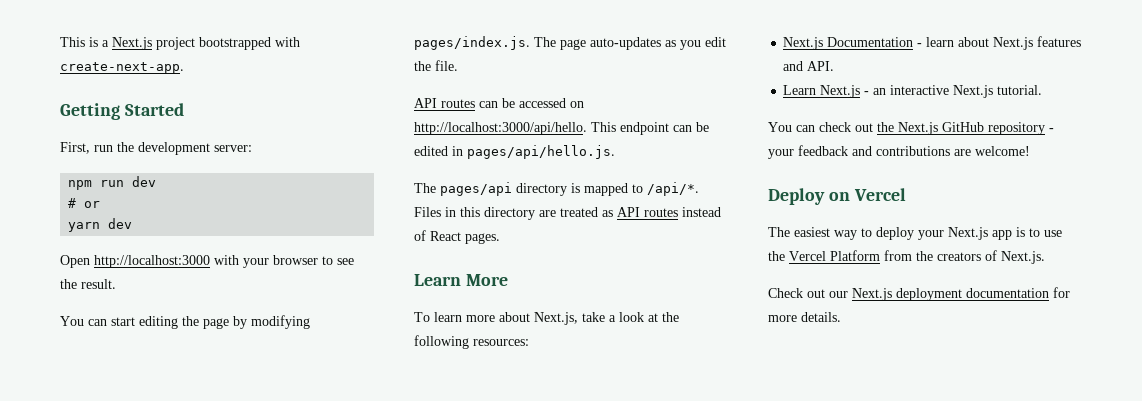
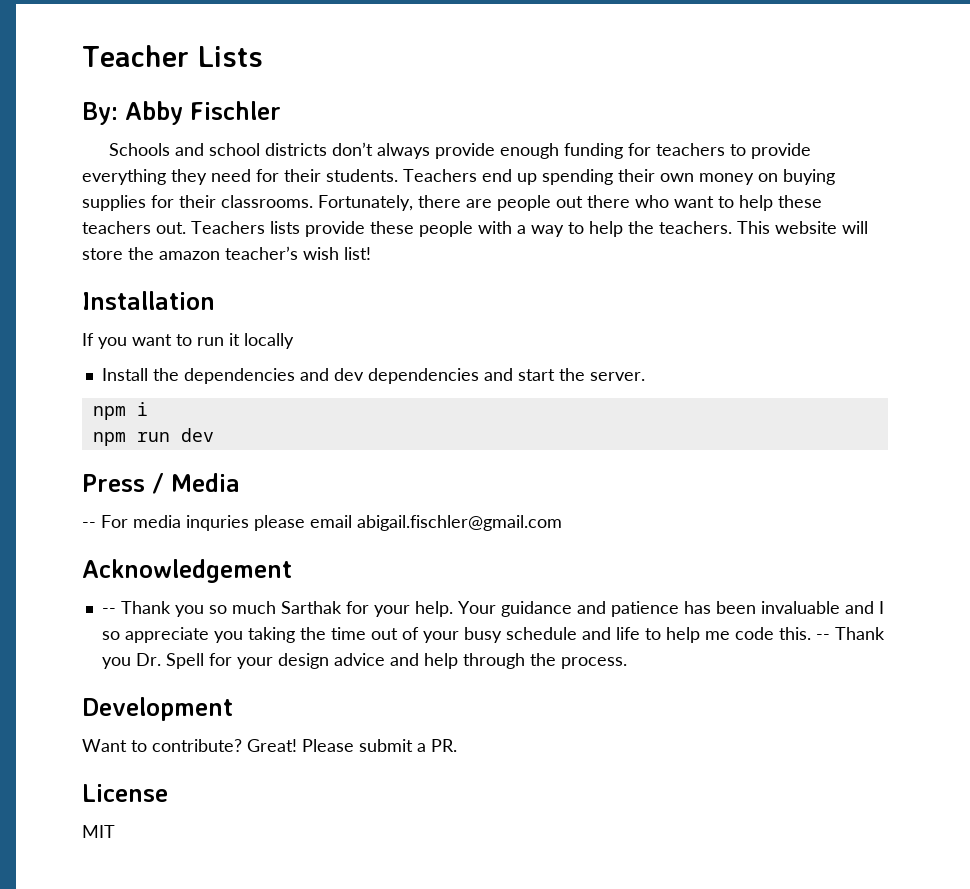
- This is a Next.js project bootstrapped with create-next-app.
- Getting Started
- First, run the development server:
+ Teacher Lists
+ By: Abby Fischler
+ Schools and school districts don’t always provide enough funding for teachers to provide everything they need for their students. Teachers end up spending their own money on buying supplies for their classrooms. Fortunately, there are people out there who want to help these teachers out. Teachers lists provide these people with a way to help the teachers. This website will store the amazon teacher’s wish list!
+ Installation
+ If you want to run it locally
+ Install the dependencies and dev dependencies and start the server.
+ npm i
  npm run dev
- # or
- yarn dev
- Open http://localhost:3000 with your browser to see the result.
- You can start editing the page by modifying pages/index.js. The page auto-updates as you edit the file.
- API routes can be accessed on http://localhost:3000/api/hello. This endpoint can be edited in pages/api/hello.js.
- The pages/api directory is mapped to /api/*. Files in this directory are treated as API routes instead of React pages.
- Learn More
- To learn more about Next.js, take a look at the following resources:
- Next.js Documentation - learn about Next.js features and API.
- Learn Next.js - an interactive Next.js tutorial.
- You can check out the Next.js GitHub repository - your feedback and contributions are welcome!
- Deploy on Vercel
- The easiest way to deploy your Next.js app is to use the Vercel Platform from the creators of Next.js.
- Check out our Next.js deployment documentation for more details.
+ Press / Media
+ -- For media inquries please email abigail.fischler@gmail.com
+ Acknowledgement
+ -- Thank you so much Sarthak for your help. Your guidance and patience has been invaluable and I so appreciate you taking the time out of your busy schedule and life to help me code this. -- Thank you Dr. Spell for your design advice and help through the process.
+ Development
+ Want to contribute? Great! Please submit a PR.
+ License
+ MIT

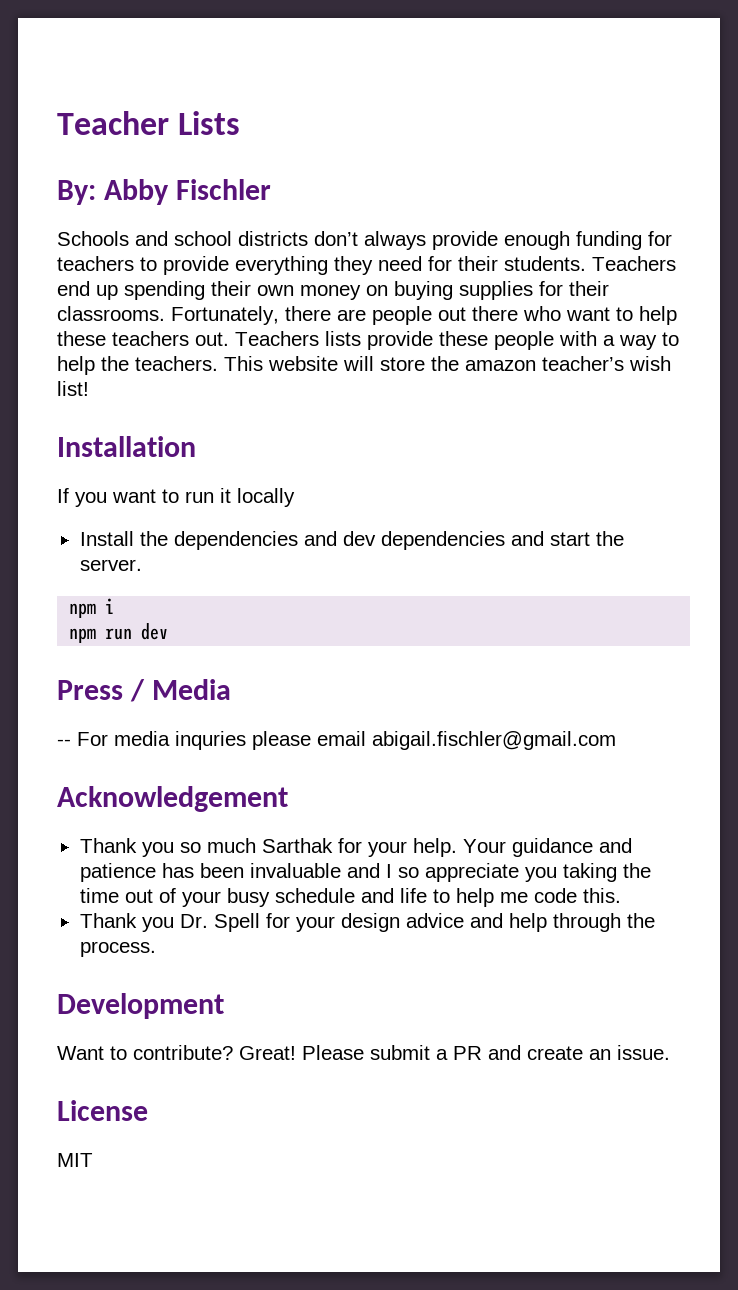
- -- Thank you so much Sarthak for your help.
+ Thank you so much Sarthak for your help.
- Your guidance and patience has been invaluable and I so appreciate you taking the time out of your busy schedule and life to help me code this. -- Thank you Dr. Spell for your design advice and help through the process.
+ Your guidance and patience has been invaluable and I so appreciate you taking the time out of your busy schedule and life to help me code this.
+ Thank you Dr. Spell for your design advice and help through the process.
- Please submit a PR.
+ Please submit a PR and create an issue.

